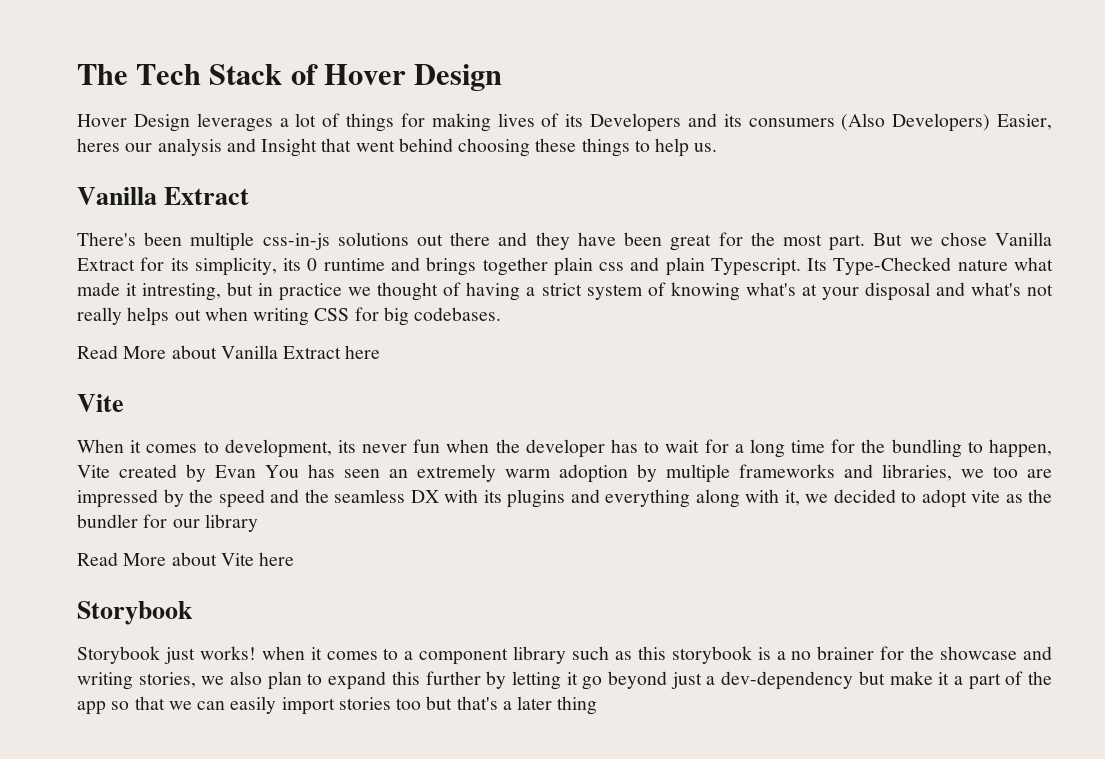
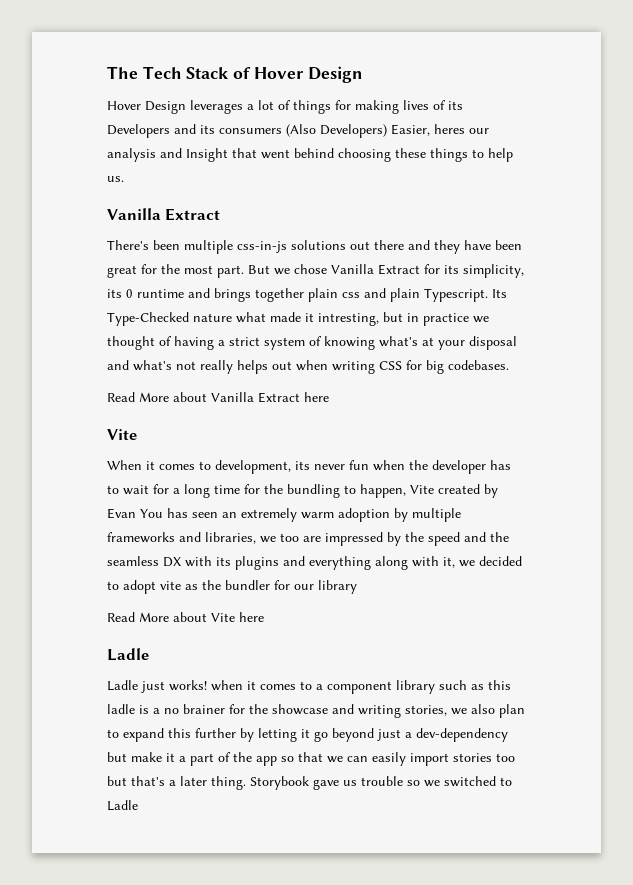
  Read More about Vite here
- Storybook
- Storybook just works! when it comes to a component library such as this storybook is a no brainer for the showcase and writing stories, we also plan to expand this further by letting it go beyond just a dev-dependency but make it a part of the app so that we can easily import stories too but that's a later thing
+ Ladle
+ Ladle just works! when it comes to a component library such as this ladle is a no brainer for the showcase and writing stories, we also plan to expand this further by letting it go beyond just a dev-dependency but make it a part of the app so that we can easily import stories too but that's a later thing. Storybook gave us trouble so we switched to Ladle

